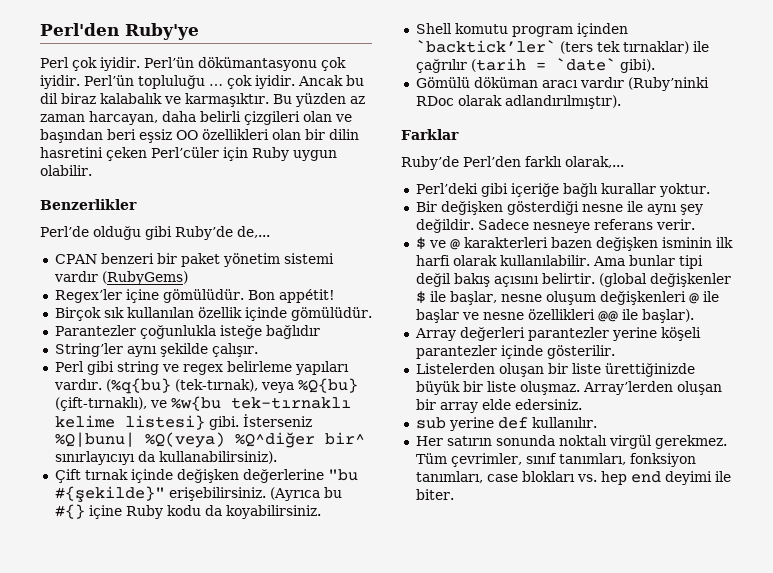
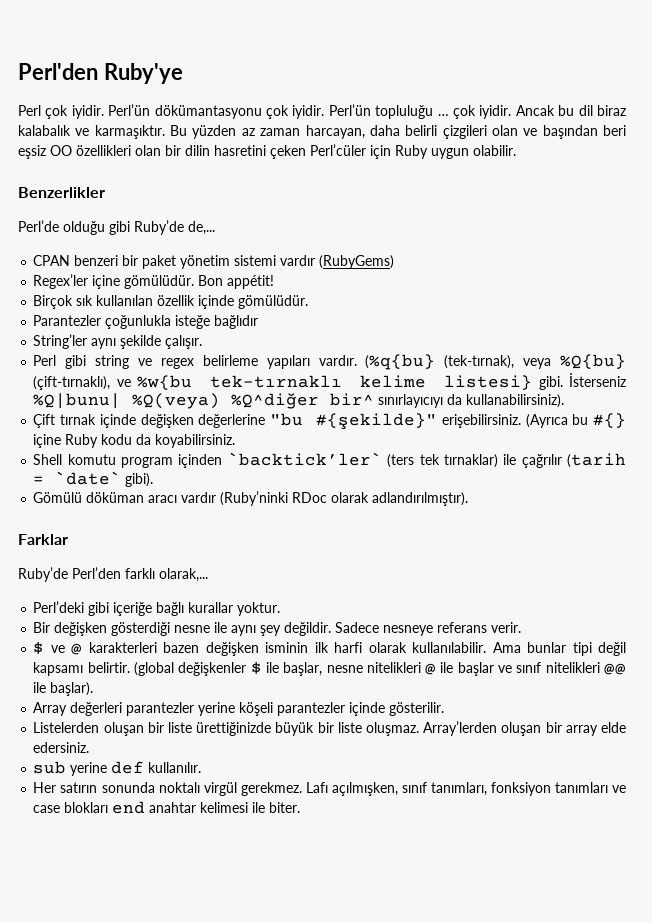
- Ama bunlar tipi değil bakış açısını belirtir.
+ Ama bunlar tipi değil kapsamı belirtir.
- (global değişkenler $ ile başlar, nesne oluşum değişkenleri @ ile başlar ve nesne özellikleri @@ ile başlar).
+ (global değişkenler $ ile başlar, nesne nitelikleri @ ile başlar ve sınıf nitelikleri @@ ile başlar).
- Tüm çevrimler, sınıf tanımları, fonksiyon tanımları, case blokları vs. hep end deyimi ile biter.
+ Lafı açılmışken, sınıf tanımları, fonksiyon tanımları ve case blokları end anahtar kelimesi ile biter.

